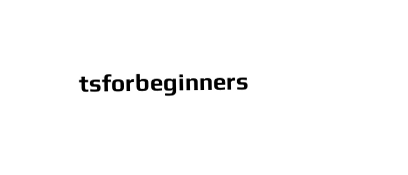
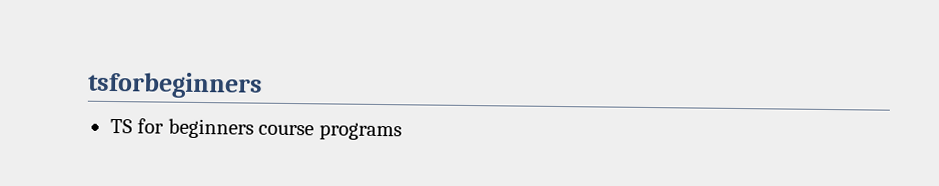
+ TS for beginners course programs

